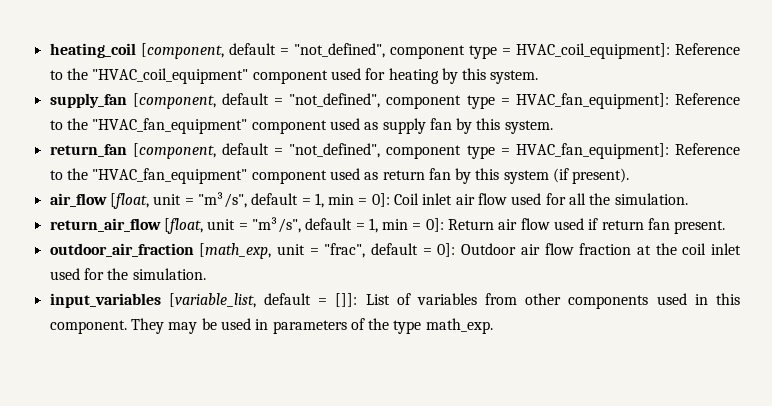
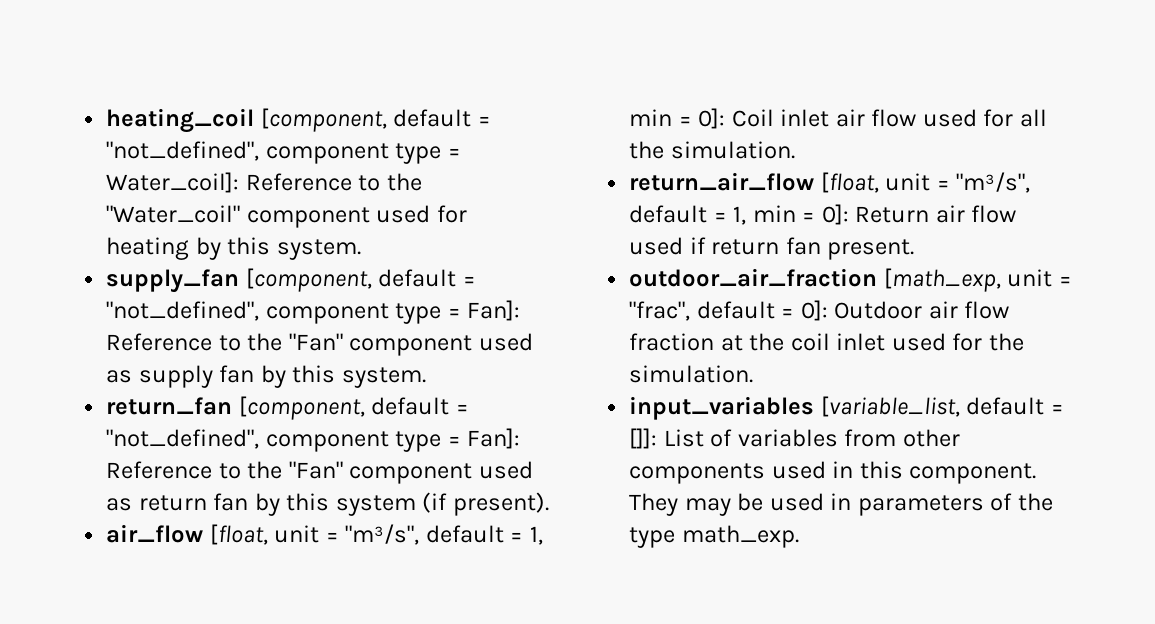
- heating_coil [component, default = "not_defined", component type = HVAC_coil_equipment]: Reference to the "HVAC_coil_equipment" component used for heating by this system.
+ heating_coil [component, default = "not_defined", component type = Water_coil]: Reference to the "Water_coil" component used for heating by this system.
- supply_fan [component, default = "not_defined", component type = HVAC_fan_equipment]: Reference to the "HVAC_fan_equipment" component used as supply fan by this system.
+ supply_fan [component, default = "not_defined", component type = Fan]: Reference to the "Fan" component used as supply fan by this system.
- return_fan [component, default = "not_defined", component type = HVAC_fan_equipment]: Reference to the "HVAC_fan_equipment" component used as return fan by this system (if present).
+ return_fan [component, default = "not_defined", component type = Fan]: Reference to the "Fan" component used as return fan by this system (if present).

